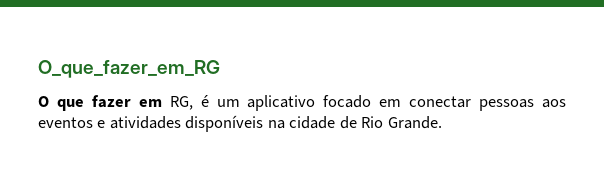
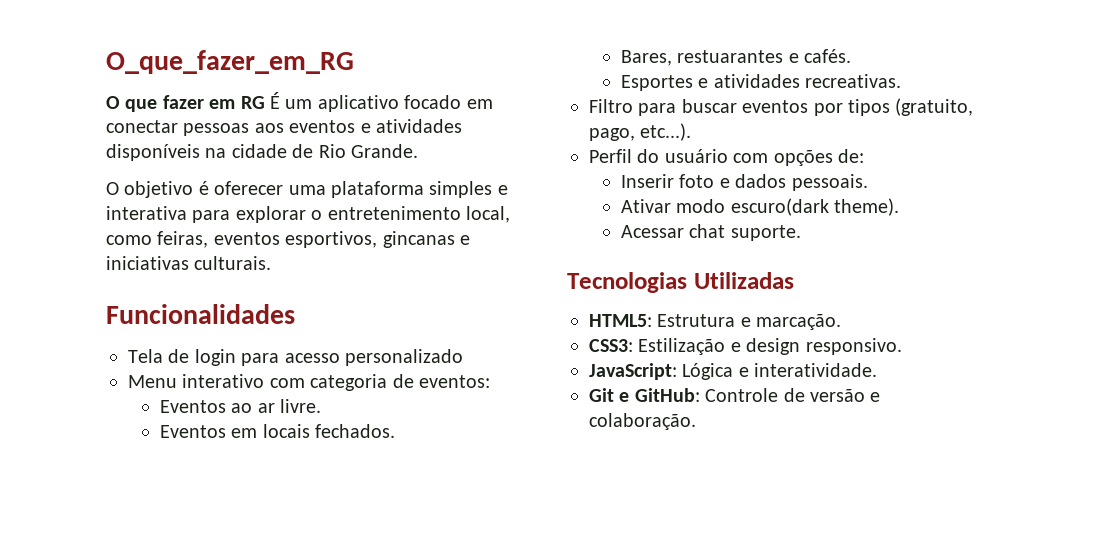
- O que fazer em RG, é um aplicativo focado em conectar pessoas aos eventos e atividades disponíveis na cidade de Rio Grande.
+ O que fazer em RG É um aplicativo focado em conectar pessoas aos eventos e atividades disponíveis na cidade de Rio Grande.
+ O objetivo é oferecer uma plataforma simples e interativa para explorar o entretenimento local, como feiras, eventos esportivos, gincanas e iniciativas culturais.
+ Funcionalidades
+ Tela de login para acesso personalizado
+ Menu interativo com categoria de eventos:
+ Eventos ao ar livre.
+ Eventos em locais fechados.
+ Bares, restuarantes e cafés.
+ Esportes e atividades recreativas.
+ Filtro para buscar eventos por tipos (gratuito, pago, etc...).
+ Perfil do usuário com opções de:
+ Inserir foto e dados pessoais.
+ Ativar modo escuro(dark theme).
+ Acessar chat suporte.
+ Tecnologias Utilizadas
+ HTML5: Estrutura e marcação.
+ CSS3: Estilização e design responsivo.
+ JavaScript: Lógica e interatividade.
+ Git e GitHub: Controle de versão e colaboração.

